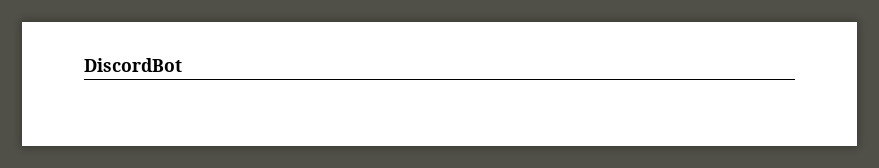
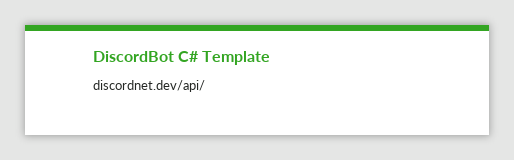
- DiscordBot
+ DiscordBot C# Template
+ discordnet.dev/api/

